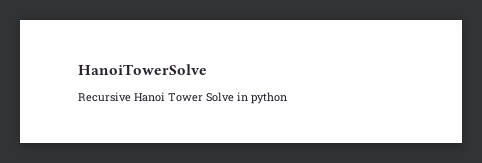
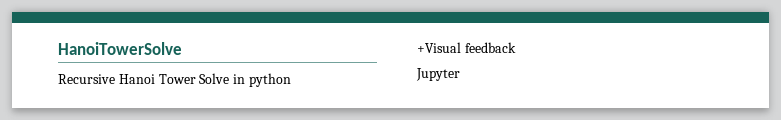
+ +Visual feedback
+ Jupyter

